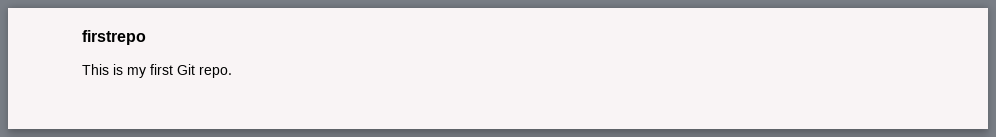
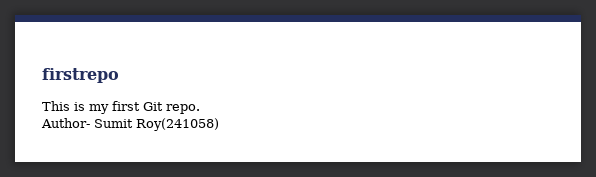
+ Author- Sumit Roy(241058)

